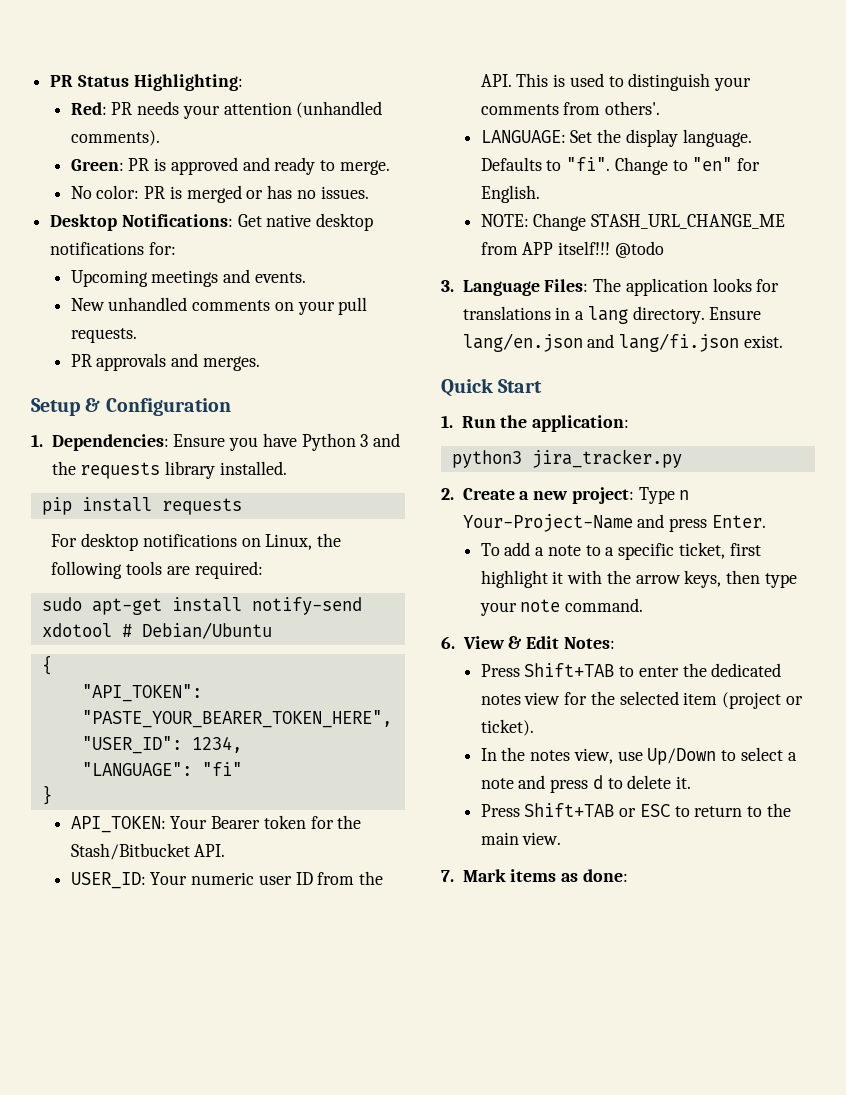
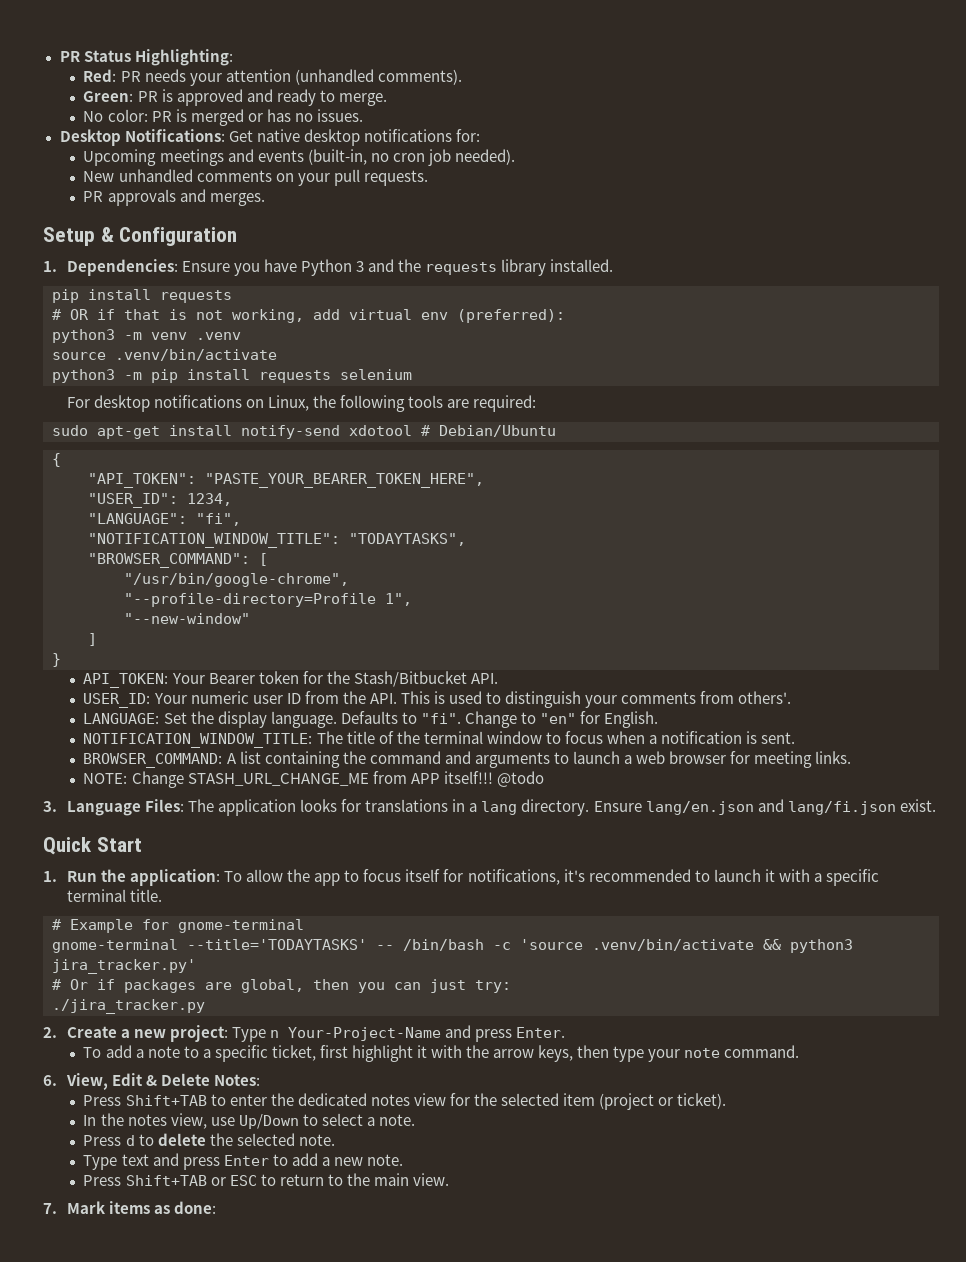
- Upcoming meetings and events.
+ Upcoming meetings and events (built-in, no cron job needed).
+ # OR if that is not working, add virtual env (preferred):
+ python3 -m venv .venv
+ source .venv/bin/activate
+ python3 -m pip install requests selenium
- "LANGUAGE": "fi"
+ "LANGUAGE": "fi",
+ "NOTIFICATION_WINDOW_TITLE": "TODAYTASKS",
+ "BROWSER_COMMAND": [
+ "/usr/bin/google-chrome",
+ "--profile-directory=Profile 1",
+ "--new-window"
+ ]
+ NOTIFICATION_WINDOW_TITLE: The title of the terminal window to focus when a notification is sent.
+ BROWSER_COMMAND: A list containing the command and arguments to launch a web browser for meeting links.
- 1. Run the application:
- python3 jira_tracker.py
+ 1. Run the application: To allow the app to focus itself for notifications, it's recommended to launch it with a specific terminal title.
+ # Example for gnome-terminal
+ gnome-terminal --title='TODAYTASKS' -- /bin/bash -c 'source .venv/bin/activate && python3 jira_tracker.py'
+ # Or if packages are global, then you can just try:
+ ./jira_tracker.py
- 6. View & Edit Notes:
+ 6. View, Edit & Delete Notes:
- In the notes view, use Up/Down to select a note and press d to delete it.
+ In the notes view, use Up/Down to select a note.
+ Press d to delete the selected note.
+ Type text and press Enter to add a new note.

